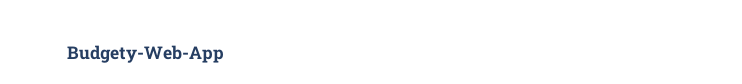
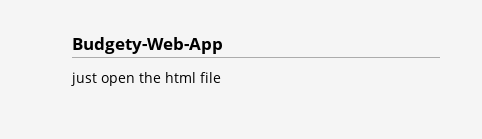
+ just open the html file

